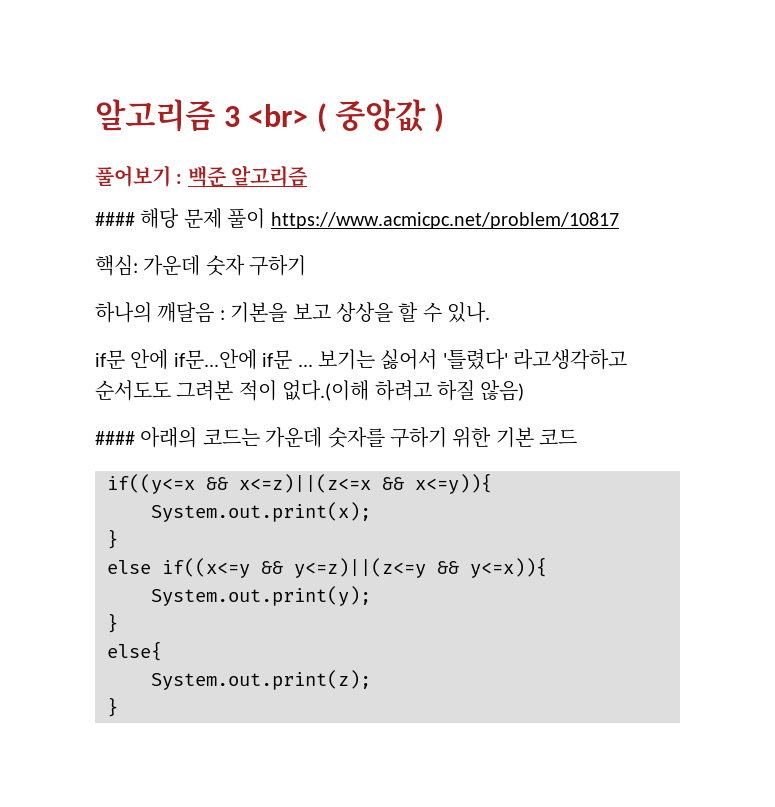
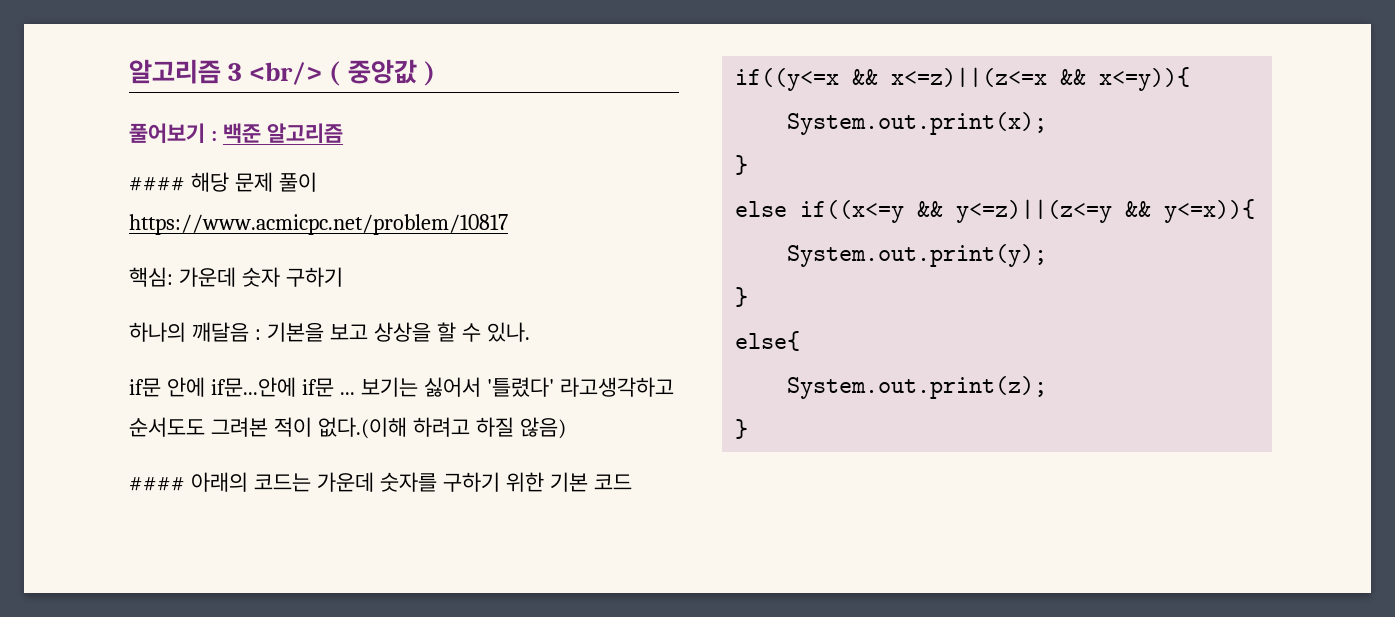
- 알고리즘 3 <br> ( 중앙값 )
+ 알고리즘 3 <br/> ( 중앙값 )

